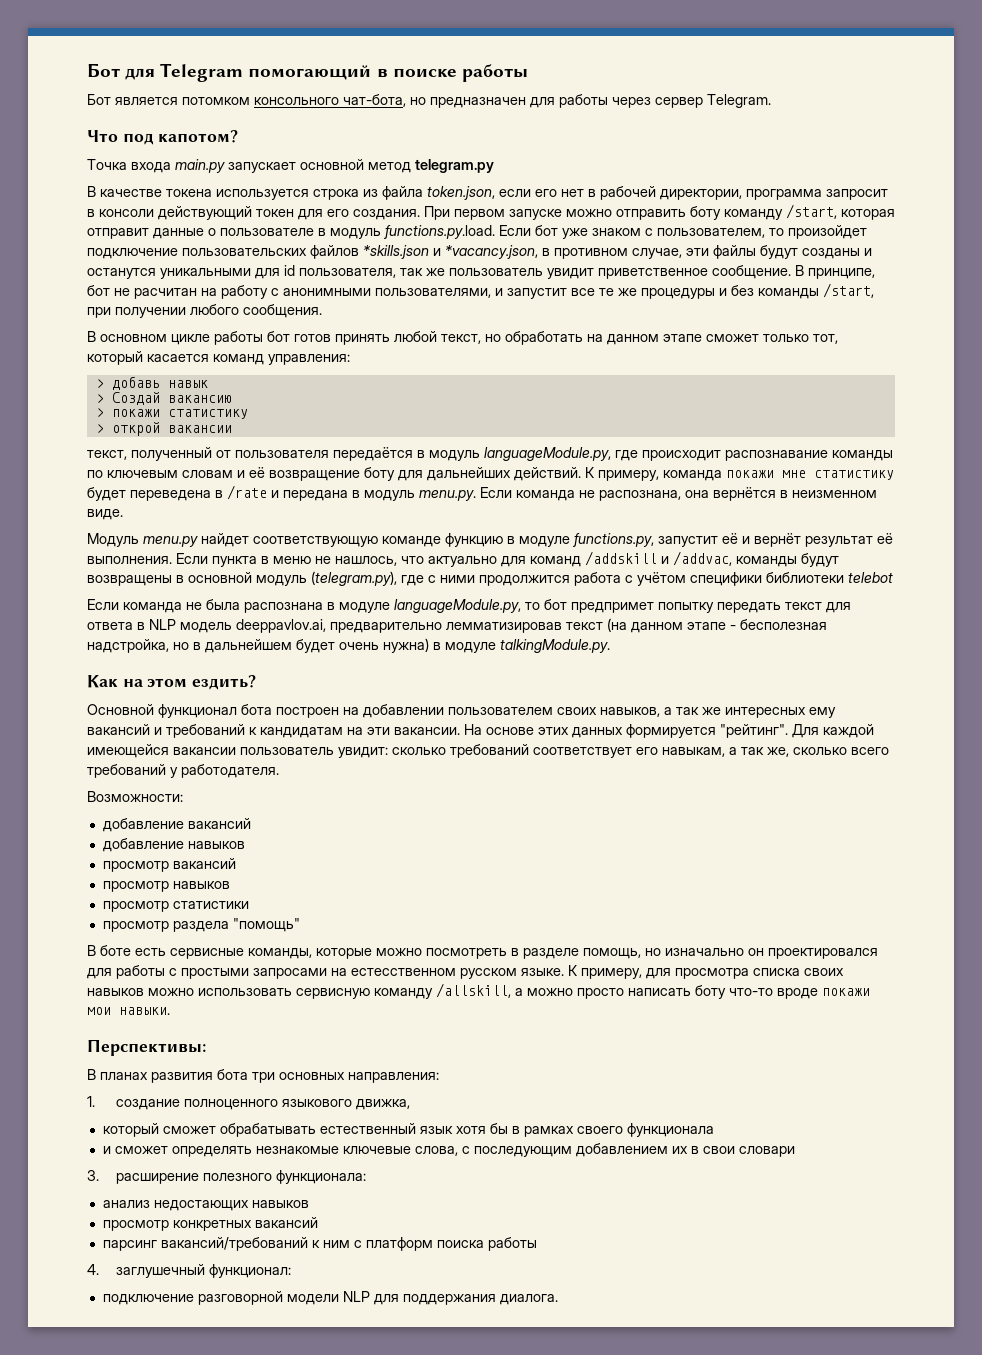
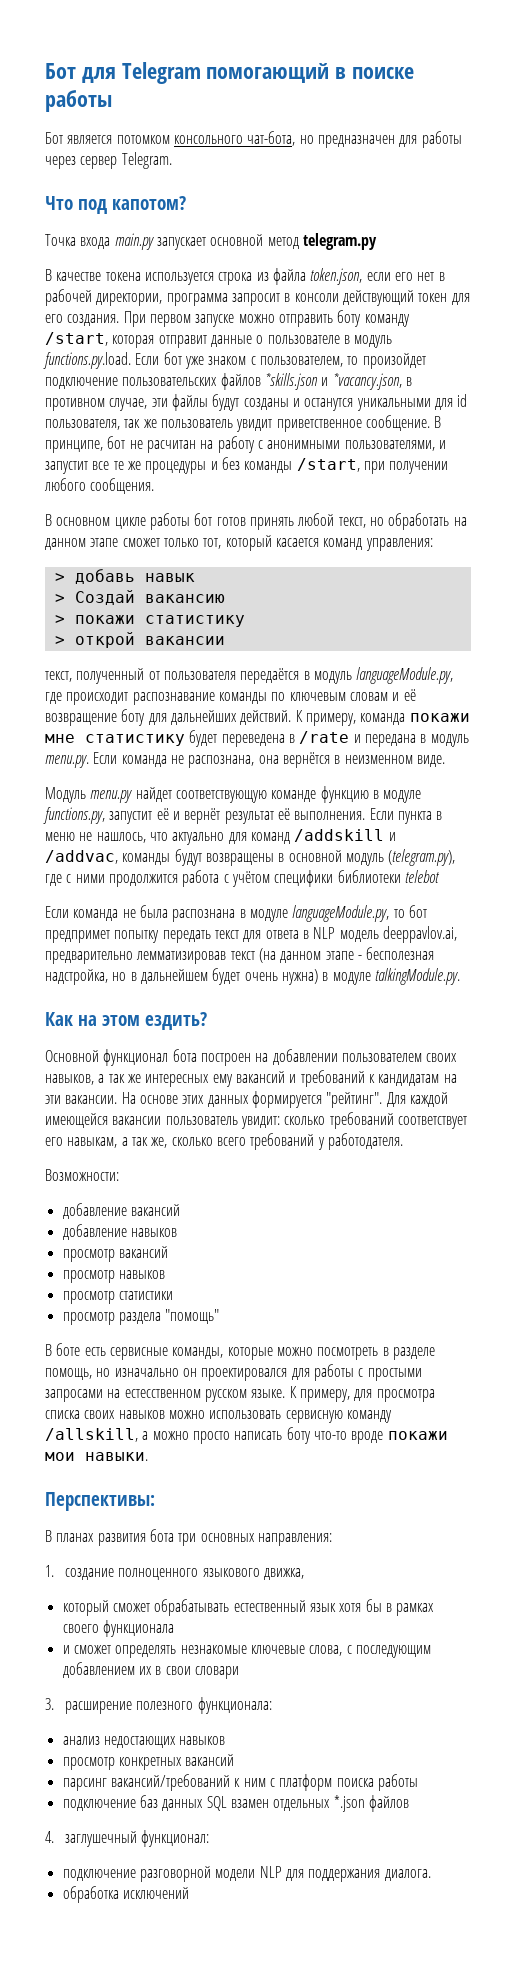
+ подключение баз данных SQL взамен отдельных *.json файлов
+ обработка исключений

